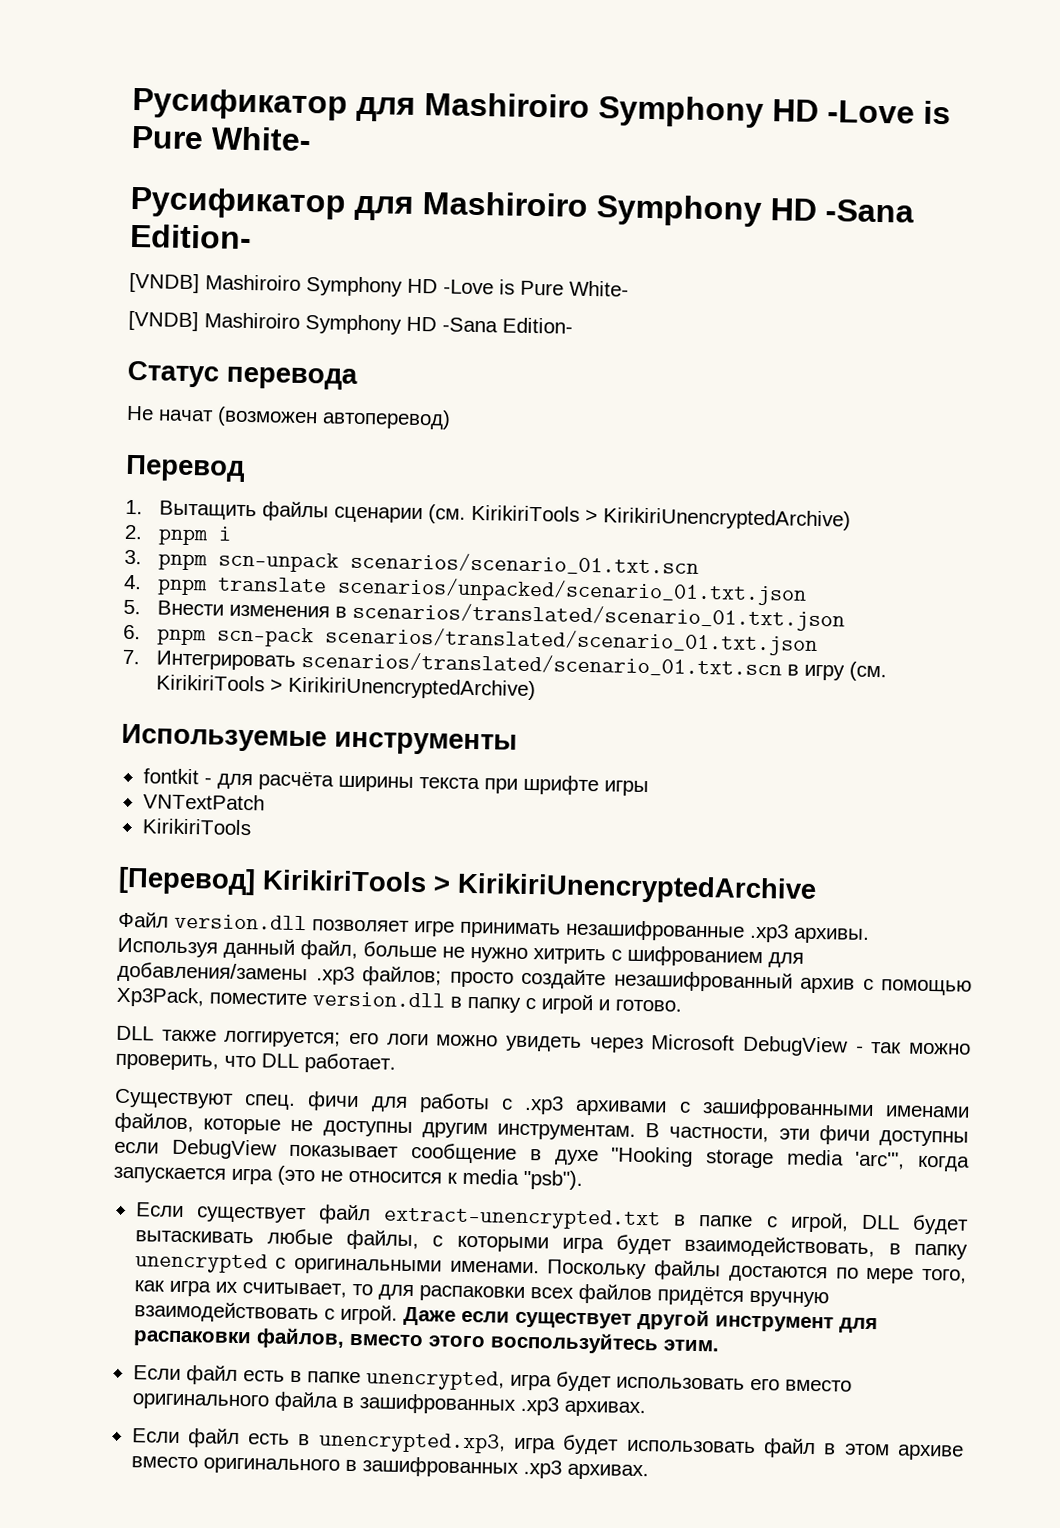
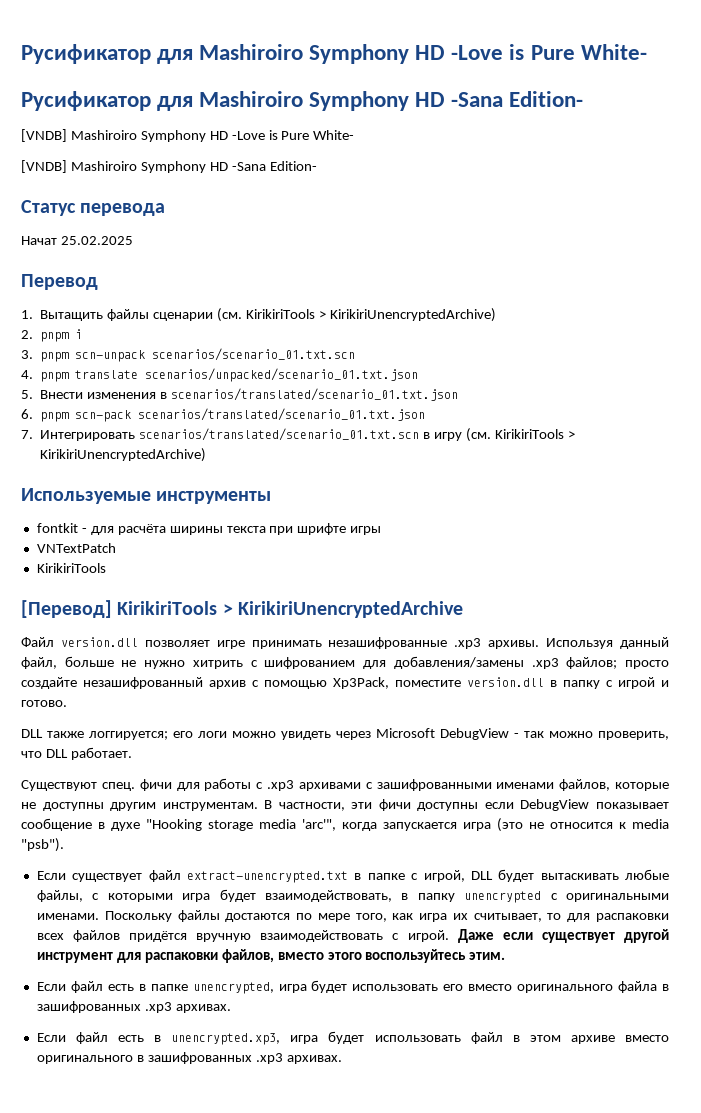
- Не начат (возможен автоперевод)
+ Начат 25.02.2025

